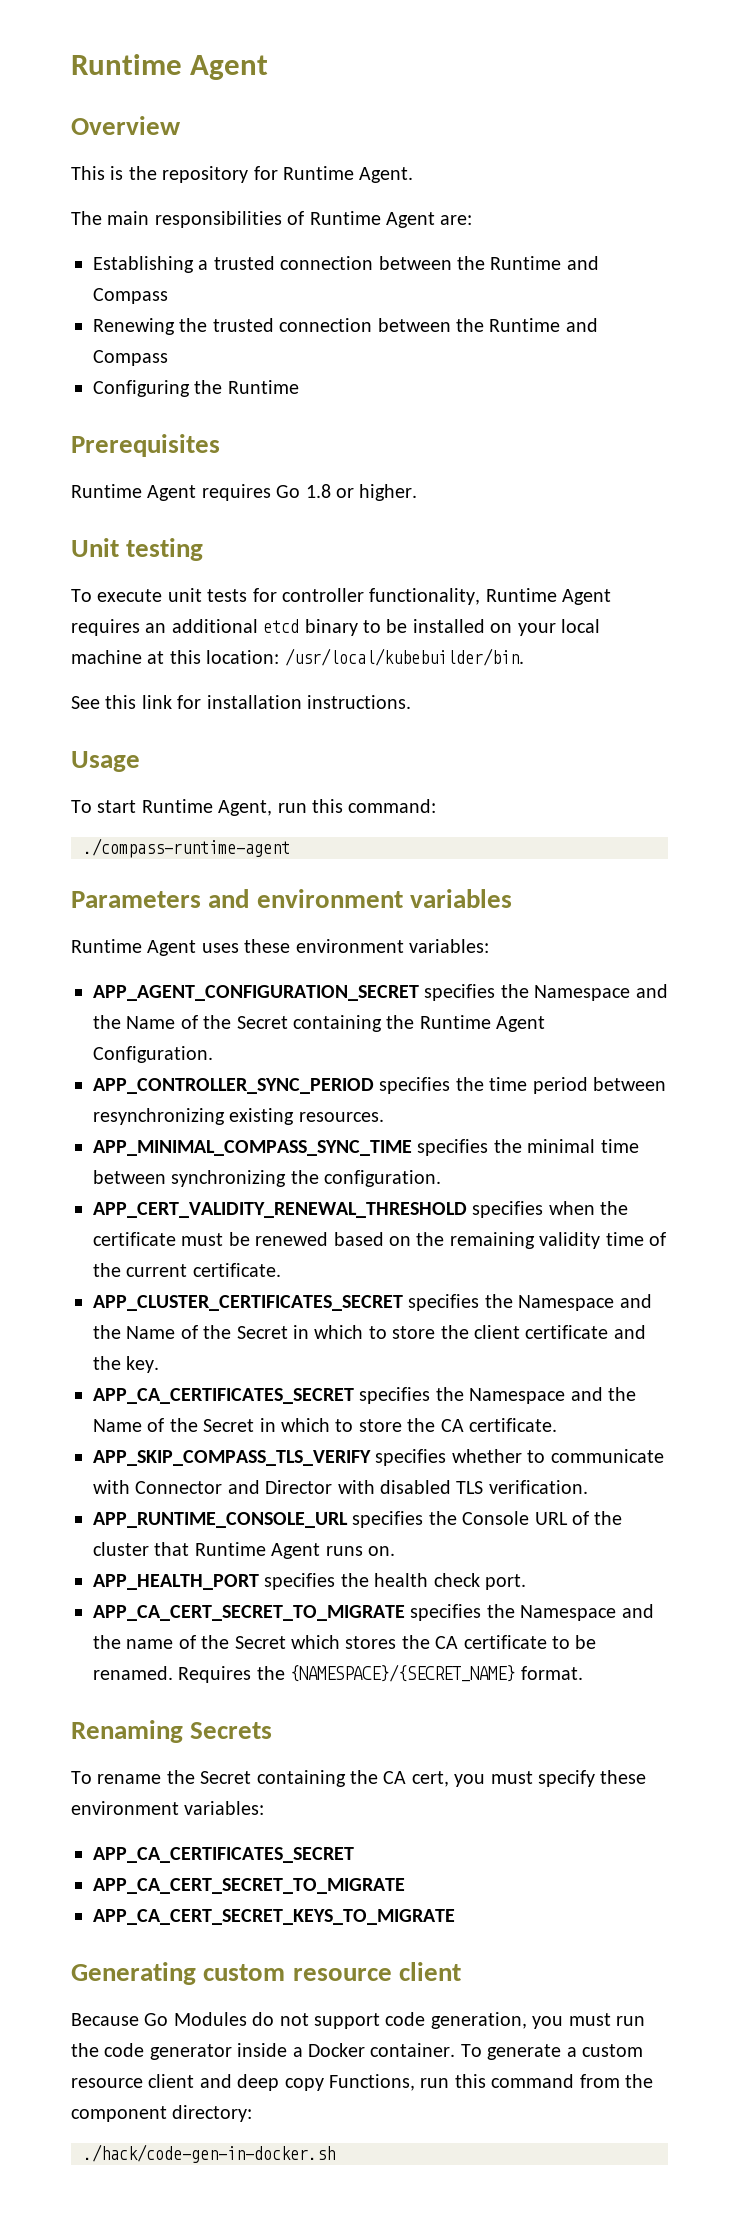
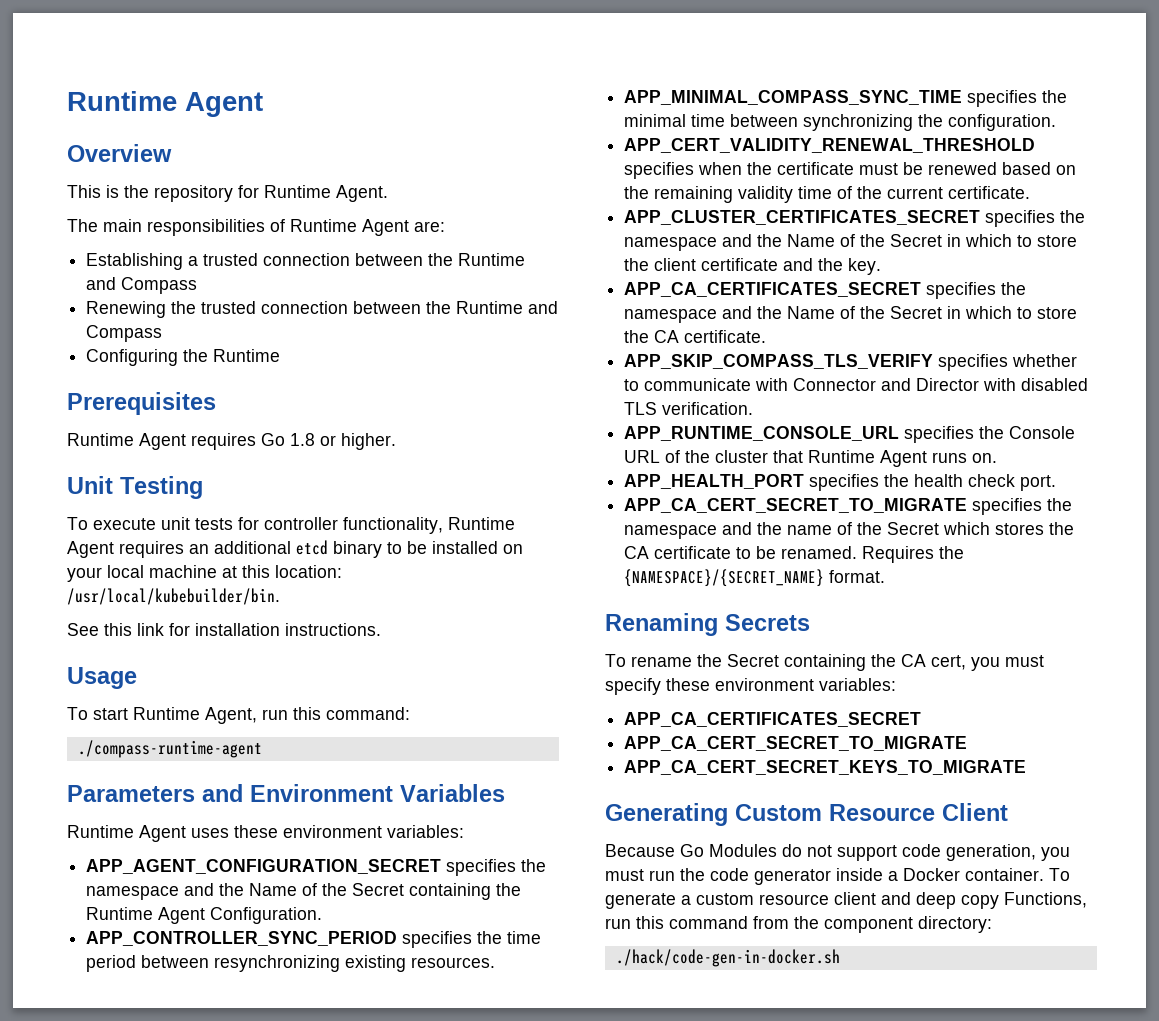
- Unit testing
+ Unit Testing
- Parameters and environment variables
+ Parameters and Environment Variables
- APP_AGENT_CONFIGURATION_SECRET specifies the Namespace and the Name of the Secret containing the Runtime Agent Configuration.
+ APP_AGENT_CONFIGURATION_SECRET specifies the namespace and the Name of the Secret containing the Runtime Agent Configuration.
- APP_CLUSTER_CERTIFICATES_SECRET specifies the Namespace and the Name of the Secret in which to store the client certificate and the key.
+ APP_CLUSTER_CERTIFICATES_SECRET specifies the namespace and the Name of the Secret in which to store the client certificate and the key.
- APP_CA_CERTIFICATES_SECRET specifies the Namespace and the Name of the Secret in which to store the CA certificate.
+ APP_CA_CERTIFICATES_SECRET specifies the namespace and the Name of the Secret in which to store the CA certificate.
- APP_CA_CERT_SECRET_TO_MIGRATE specifies the Namespace and the name of the Secret which stores the CA certificate to be renamed.
+ APP_CA_CERT_SECRET_TO_MIGRATE specifies the namespace and the name of the Secret which stores the CA certificate to be renamed.
- Generating custom resource client
+ Generating Custom Resource Client

